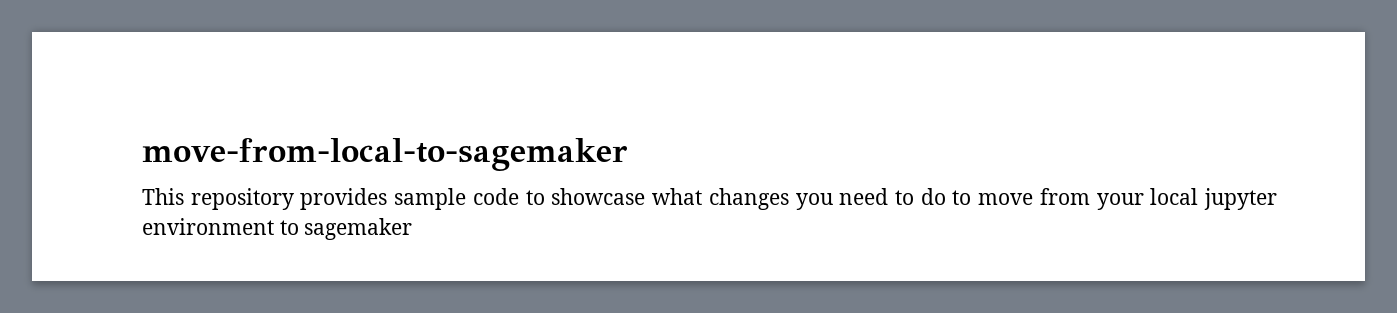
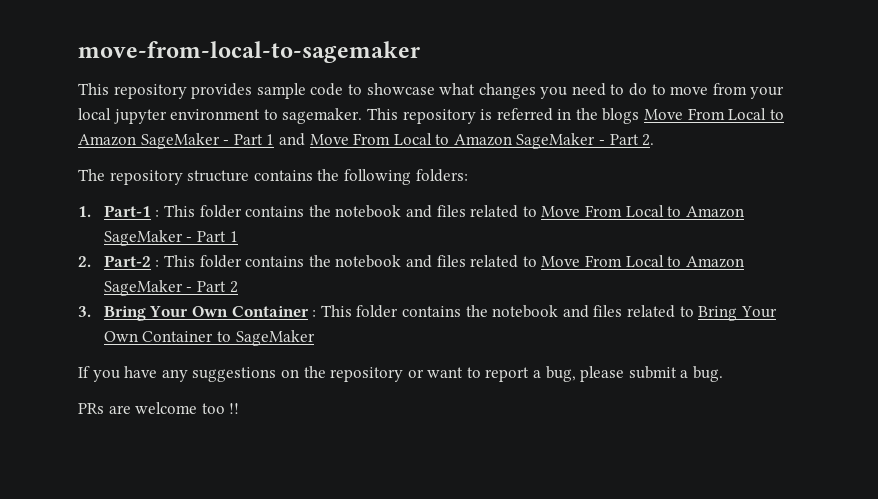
- This repository provides sample code to showcase what changes you need to do to move from your local jupyter environment to sagemaker
+ This repository provides sample code to showcase what changes you need to do to move from your local jupyter environment to sagemaker. This repository is referred in the blogs Move From Local to Amazon SageMaker - Part 1 and Move From Local to Amazon SageMaker - Part 2.
+ The repository structure contains the following folders:
+ 1. Part-1 : This folder contains the notebook and files related to Move From Local to Amazon SageMaker - Part 1
+ 2. Part-2 : This folder contains the notebook and files related to Move From Local to Amazon SageMaker - Part 2
+ 3. Bring Your Own Container : This folder contains the notebook and files related to Bring Your Own Container to SageMaker
+ If you have any suggestions on the repository or want to report a bug, please submit a bug.
+ PRs are welcome too !!

